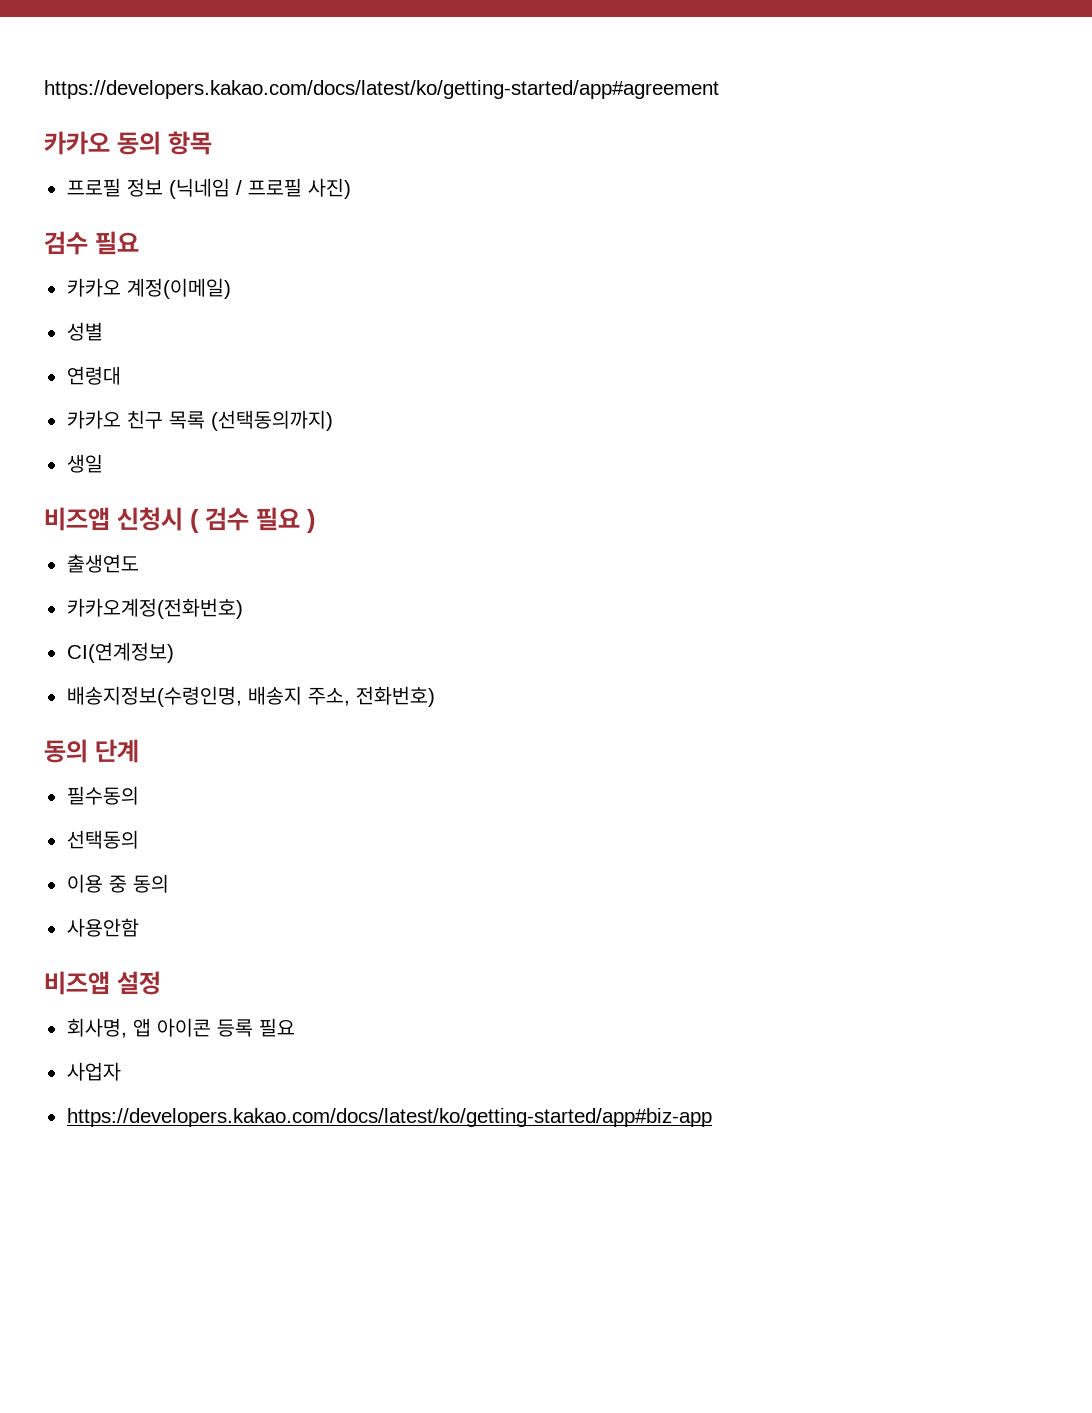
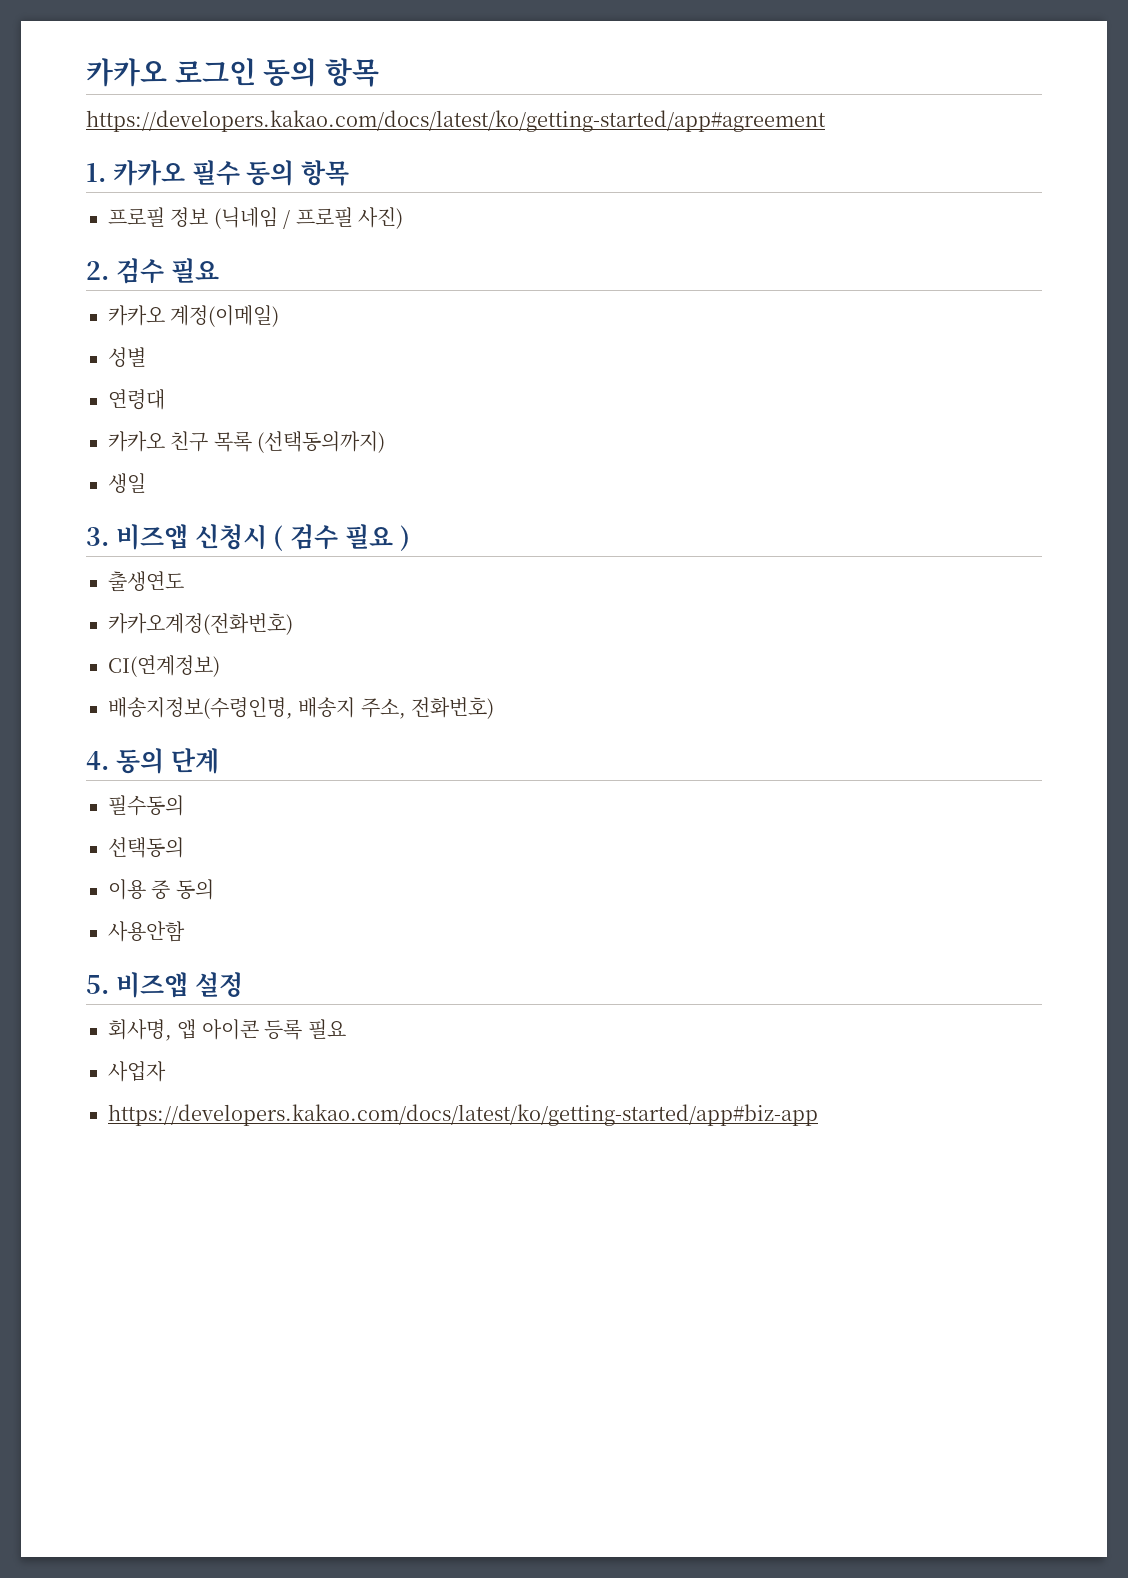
+ 카카오 로그인 동의 항목
  https://developers.kakao.com/docs/latest/ko/getting-started/app#agreement
- 카카오 동의 항목
+ 1. 카카오 필수 동의 항목
  프로필 정보 (닉네임 / 프로필 사진)
- 검수 필요
+ 2. 검수 필요
- 비즈앱 신청시 ( 검수 필요 )
+ 3. 비즈앱 신청시 ( 검수 필요 )
- 동의 단계
+ 4. 동의 단계
- 비즈앱 설정
+ 5. 비즈앱 설정

